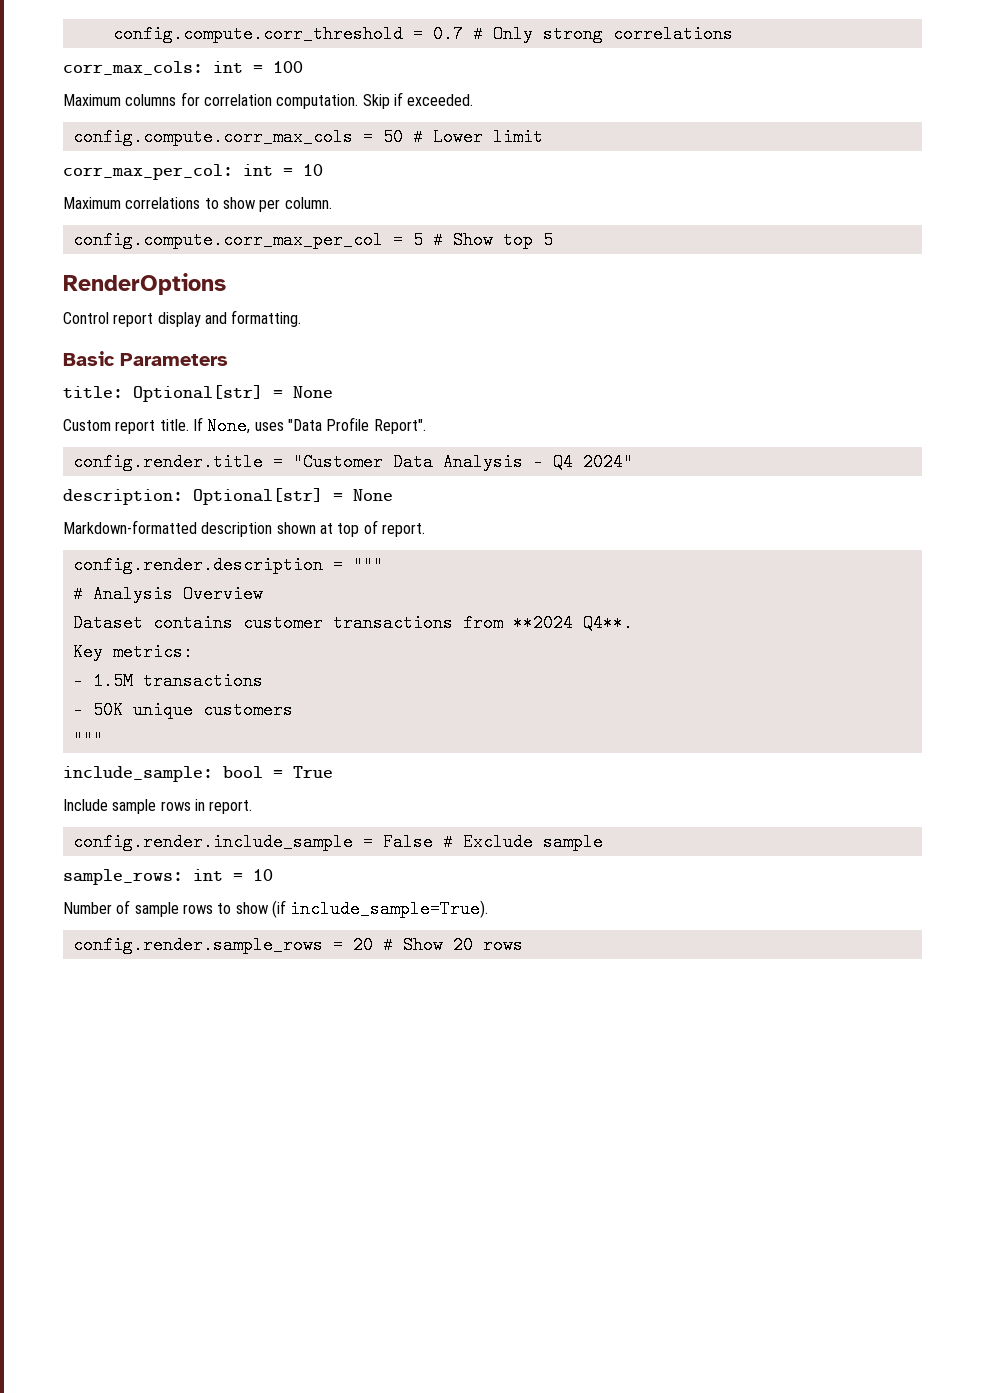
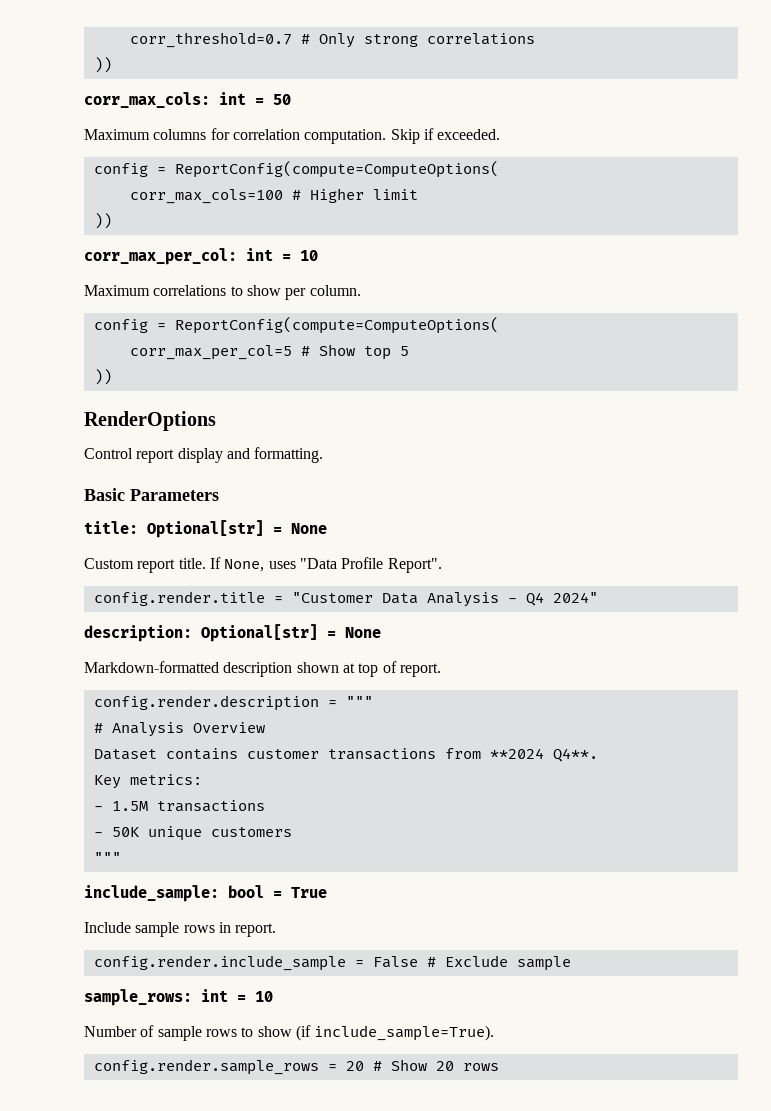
- config.compute.corr_threshold = 0.7 # Only strong correlations
+ corr_threshold=0.7 # Only strong correlations
+ ))
- corr_max_cols: int = 100
+ corr_max_cols: int = 50
  Skip if exceeded.
- config.compute.corr_max_cols = 50 # Lower limit
+ config = ReportConfig(compute=ComputeOptions(
+ corr_max_cols=100 # Higher limit
+ ))
  Maximum correlations to show per column.
- config.compute.corr_max_per_col = 5 # Show top 5
+ config = ReportConfig(compute=ComputeOptions(
+ corr_max_per_col=5 # Show top 5
+ ))

